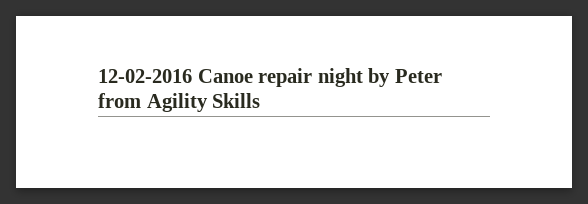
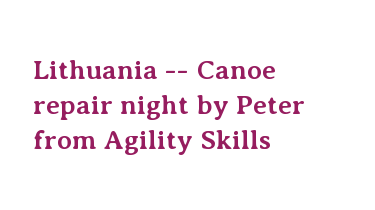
- 12-02-2016 Canoe repair night by Peter from Agility Skills
+ Lithuania -- Canoe repair night by Peter from Agility Skills

